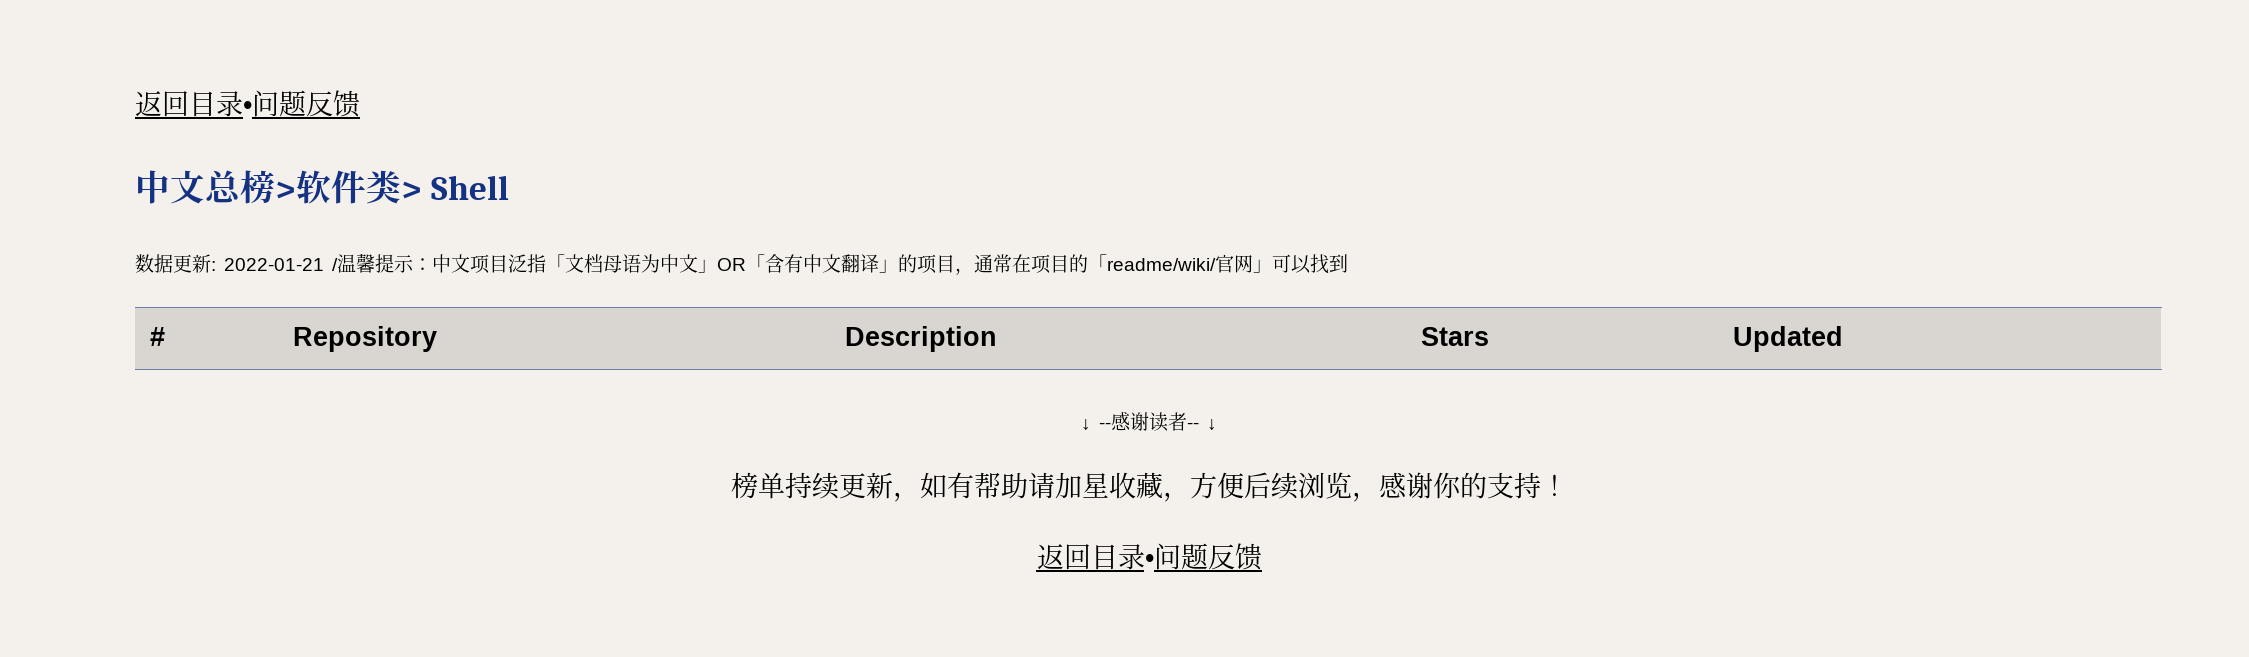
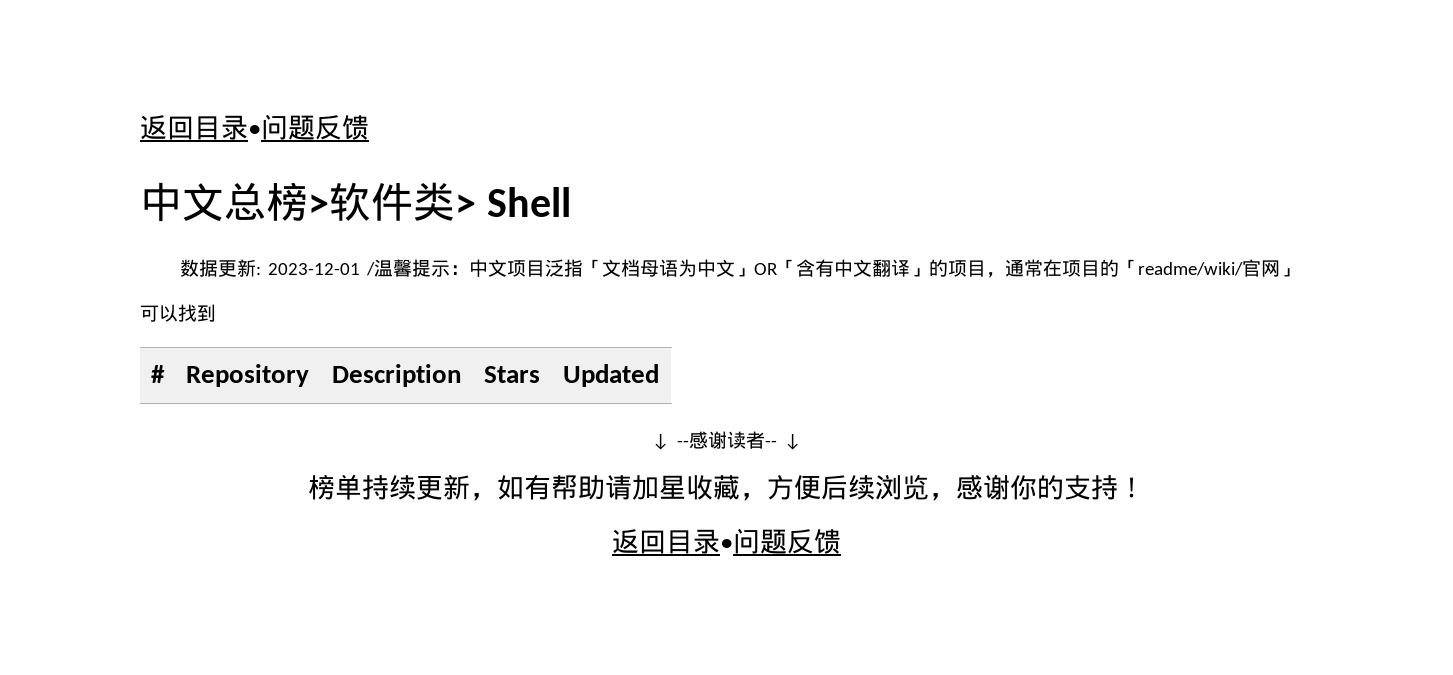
- 数据更新: 2022-01-21 /温馨提示：中文项目泛指「文档母语为中文」OR「含有中文翻译」的项目，通常在项目的「readme/wiki/官网」可以找到
+ 数据更新: 2023-12-01 /温馨提示：中文项目泛指「文档母语为中文」OR「含有中文翻译」的项目，通常在项目的「readme/wiki/官网」可以找到

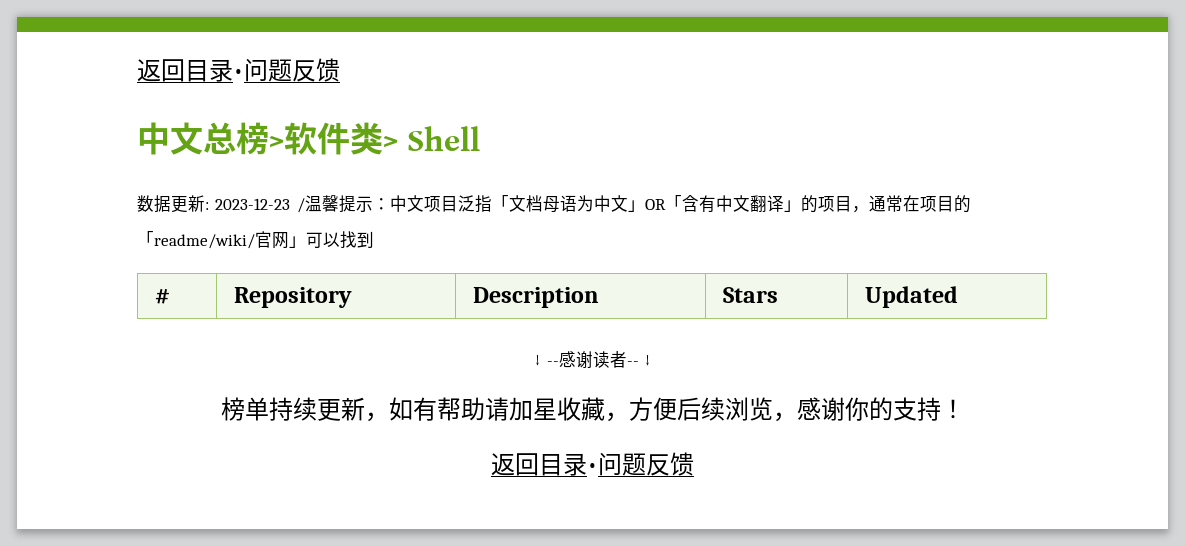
- 数据更新: 2023-12-01 /温馨提示：中文项目泛指「文档母语为中文」OR「含有中文翻译」的项目，通常在项目的「readme/wiki/官网」可以找到
+ 数据更新: 2023-12-23 /温馨提示：中文项目泛指「文档母语为中文」OR「含有中文翻译」的项目，通常在项目的「readme/wiki/官网」可以找到

